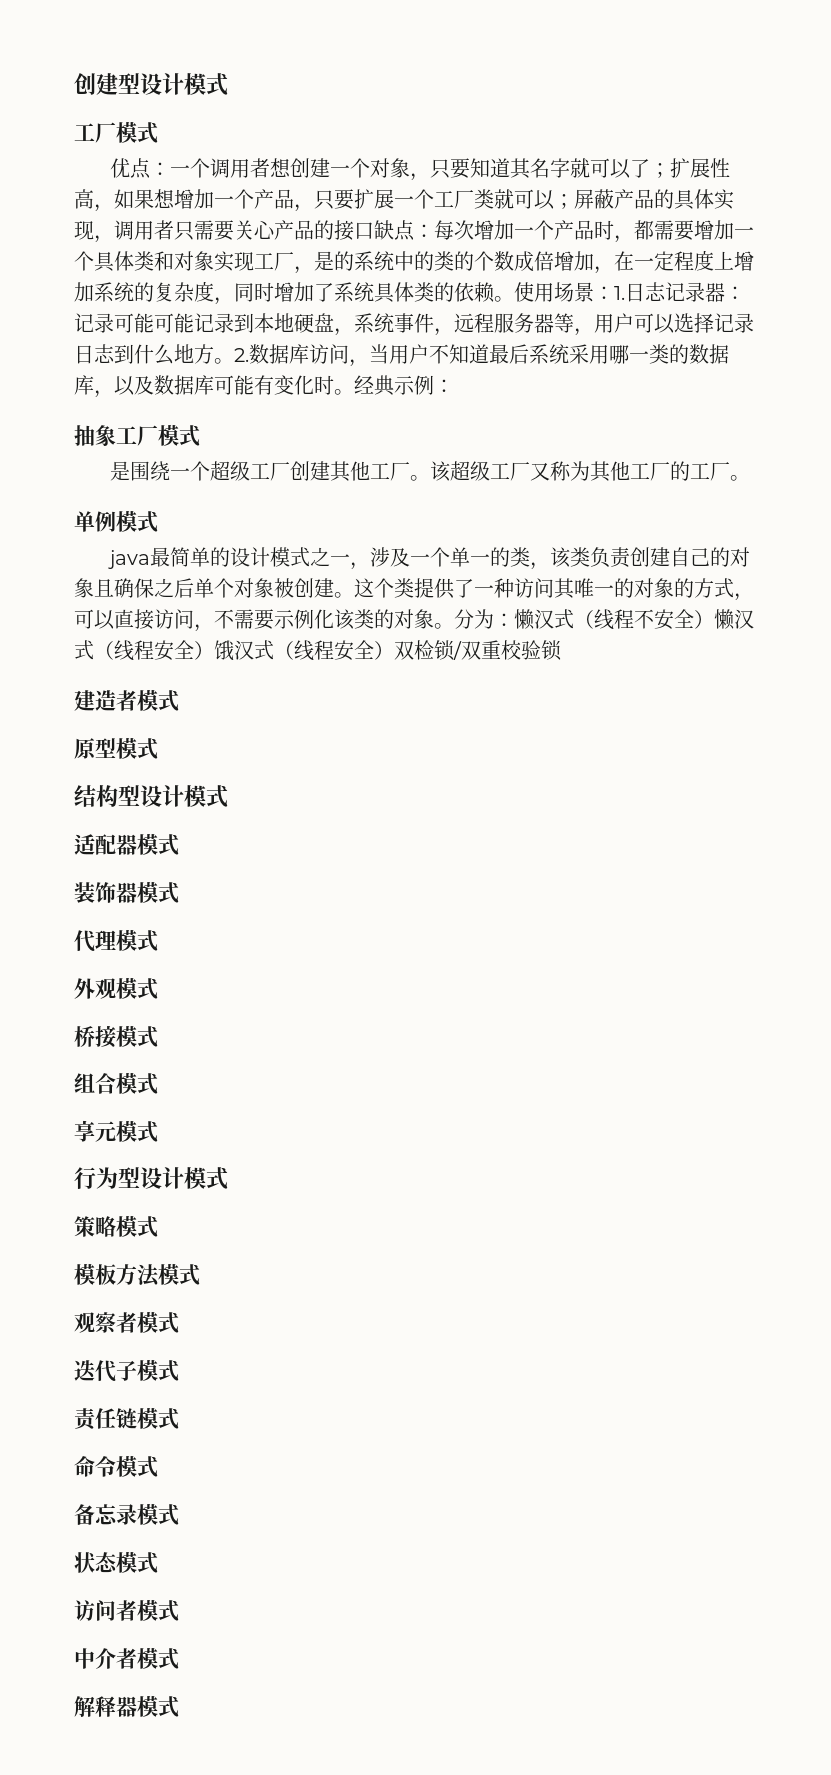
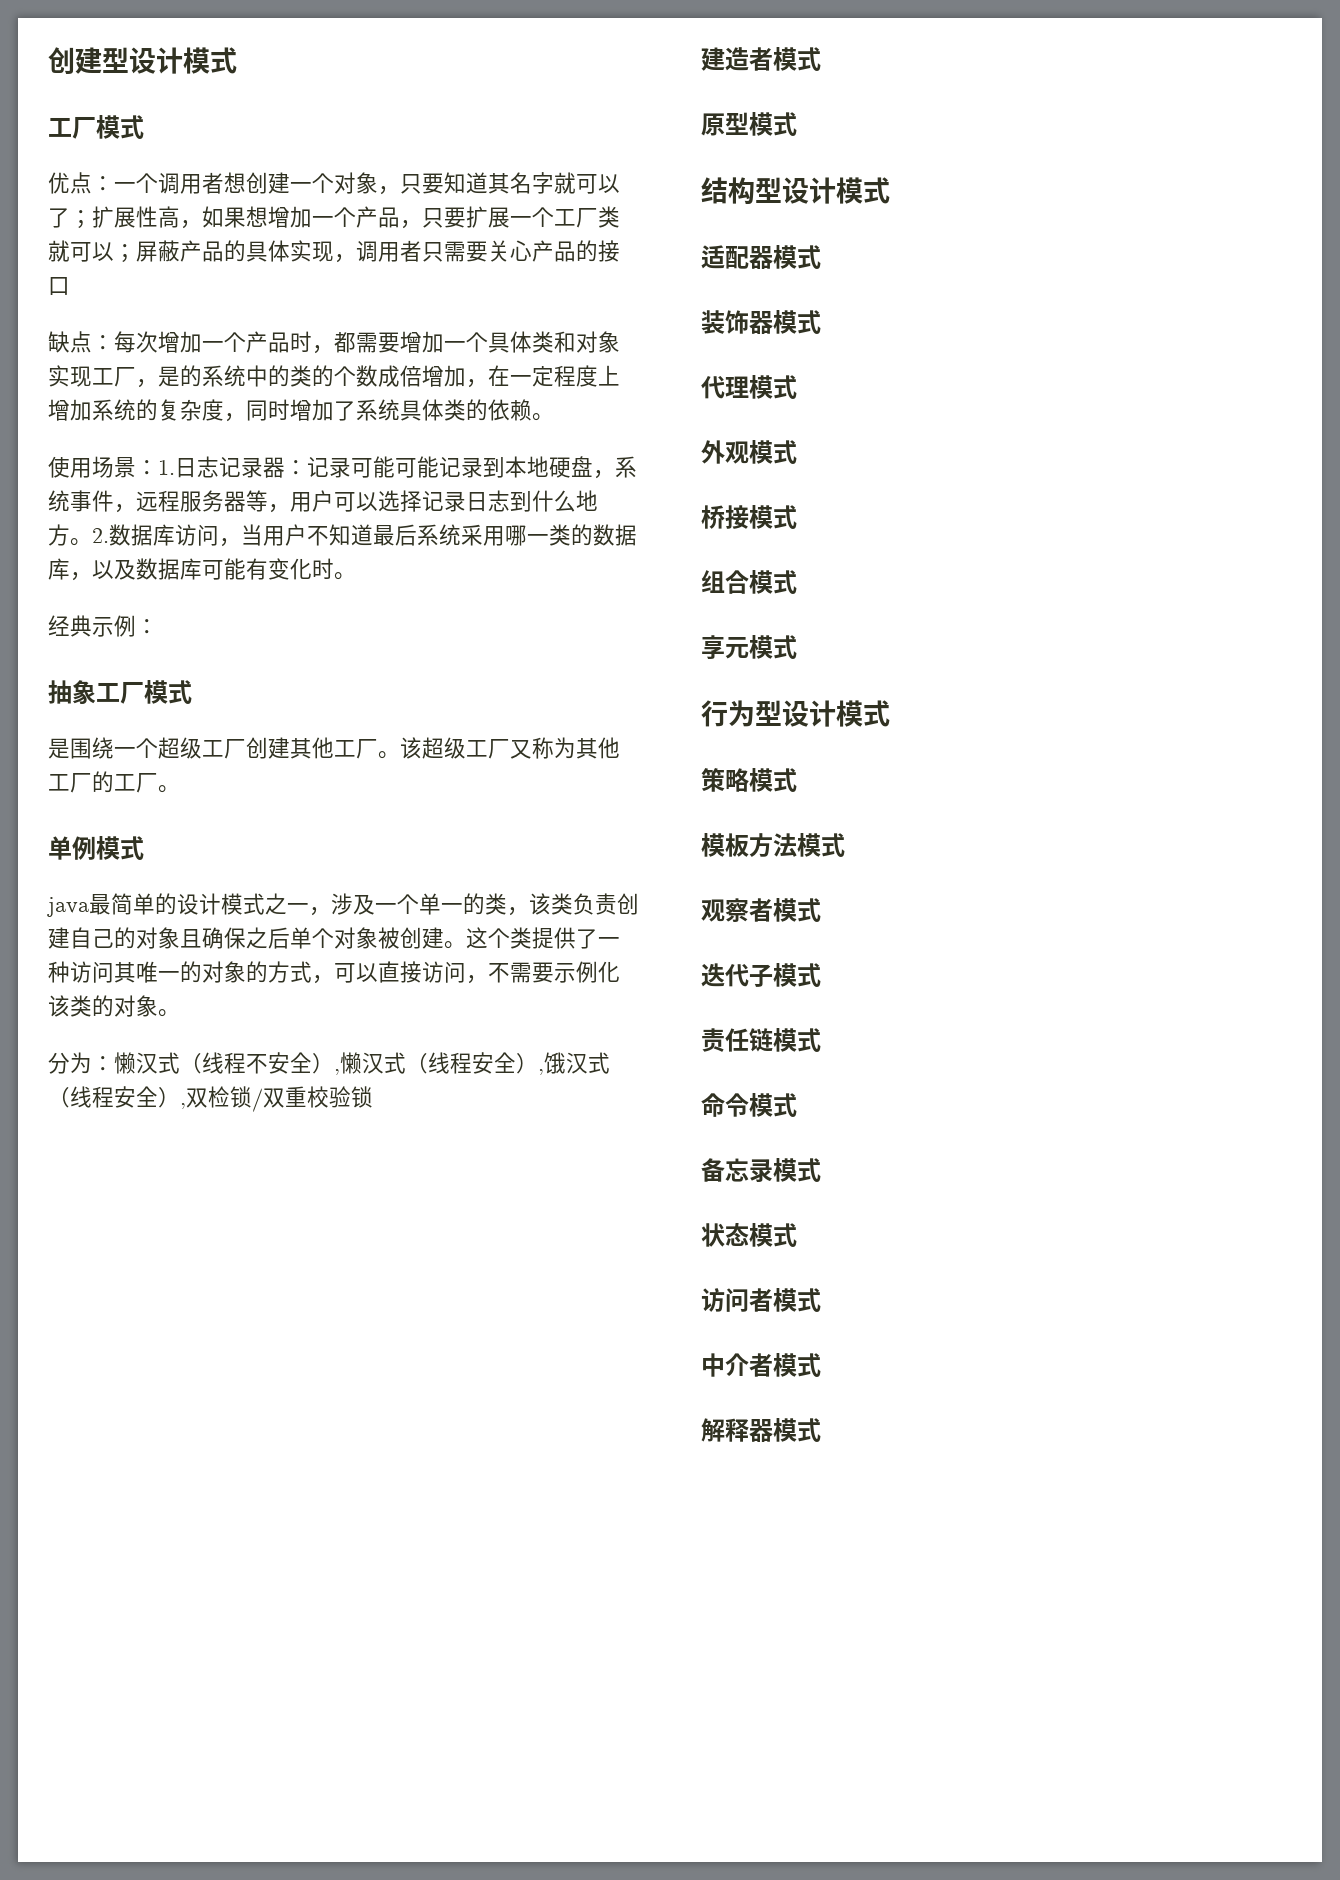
- 屏蔽产品的具体实现，调用者只需要关心产品的接口缺点：
+ 屏蔽产品的具体实现，调用者只需要关心产品的接口
+ 缺点：
- 每次增加一个产品时，都需要增加一个具体类和对象实现工厂，是的系统中的类的个数成倍增加，在一定程度上增加系统的复杂度，同时增加了系统具体类的依赖。使用场景：
+ 每次增加一个产品时，都需要增加一个具体类和对象实现工厂，是的系统中的类的个数成倍增加，在一定程度上增加系统的复杂度，同时增加了系统具体类的依赖。
+ 使用场景：
- 2.数据库访问，当用户不知道最后系统采用哪一类的数据库，以及数据库可能有变化时。经典示例：
+ 2.数据库访问，当用户不知道最后系统采用哪一类的数据库，以及数据库可能有变化时。
+ 经典示例：
- 这个类提供了一种访问其唯一的对象的方式，可以直接访问，不需要示例化该类的对象。分为：懒汉式（线程不安全）懒汉式（线程安全）饿汉式（线程安全）双检锁/双重校验锁
+ 这个类提供了一种访问其唯一的对象的方式，可以直接访问，不需要示例化该类的对象。
+ 分为：懒汉式（线程不安全）,懒汉式（线程安全）,饿汉式（线程安全）,双检锁/双重校验锁

